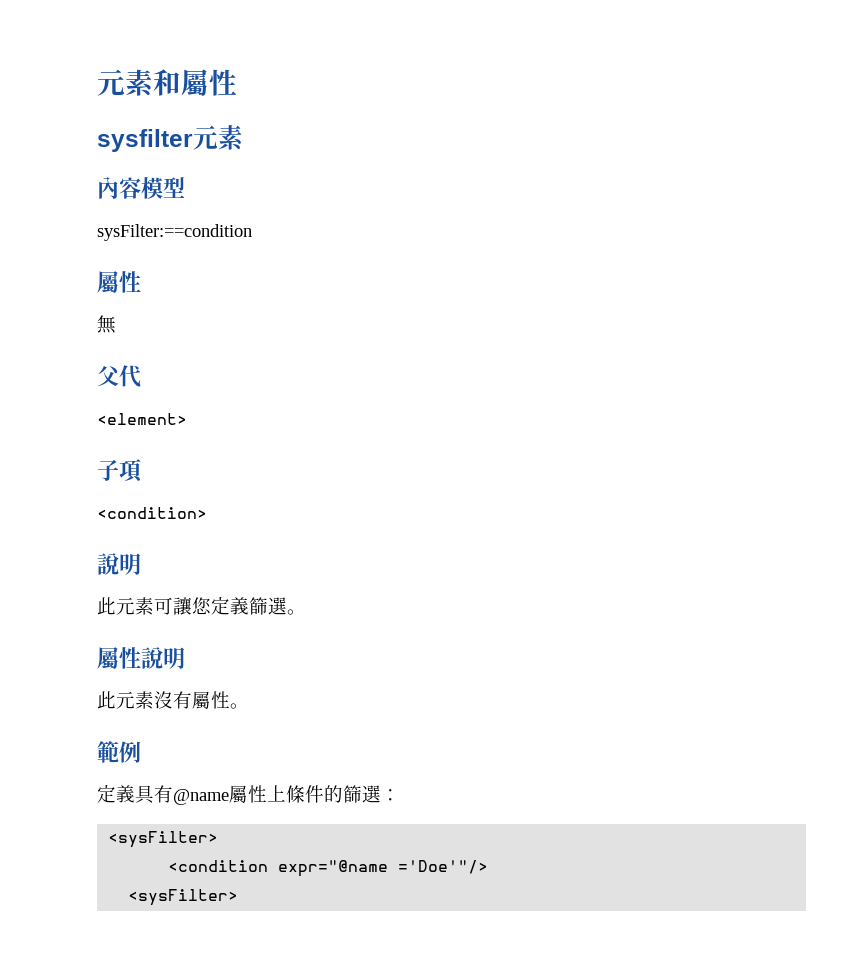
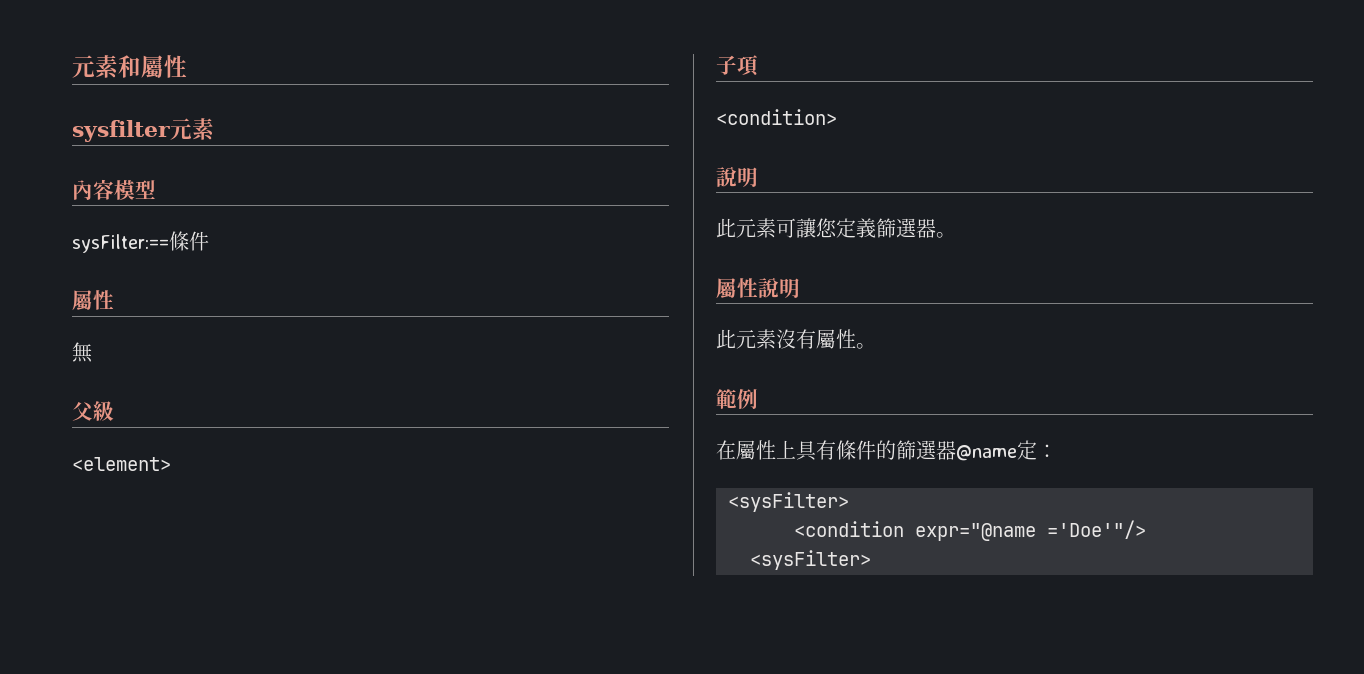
- sysFilter:==condition
+ sysFilter:==條件
- 父代
+ 父級
- 此元素可讓您定義篩選。
+ 此元素可讓您定義篩選器。
- 定義具有@name屬性上條件的篩選：
+ 在屬性上具有條件的篩選器@name定：

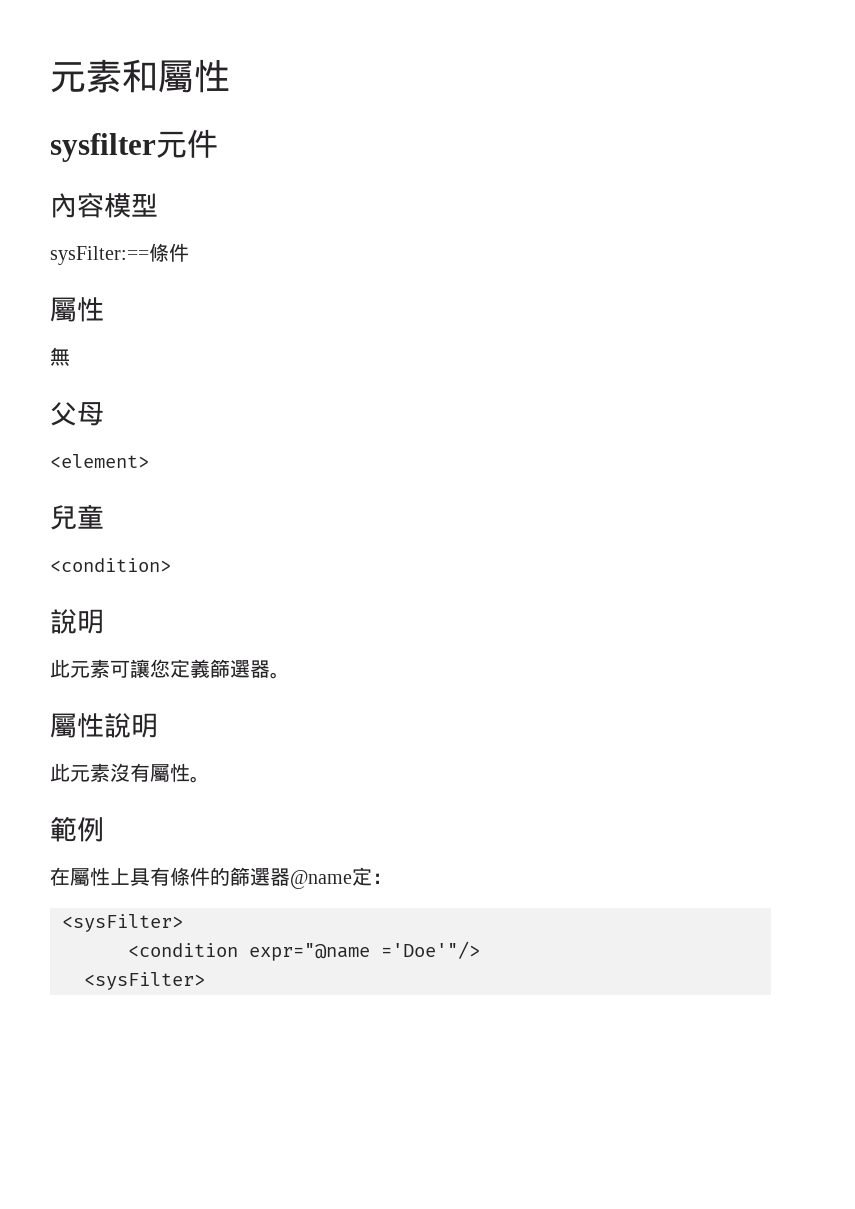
- sysfilter元素
+ sysfilter元件
- 父級
+ 父母
- 子項
+ 兒童

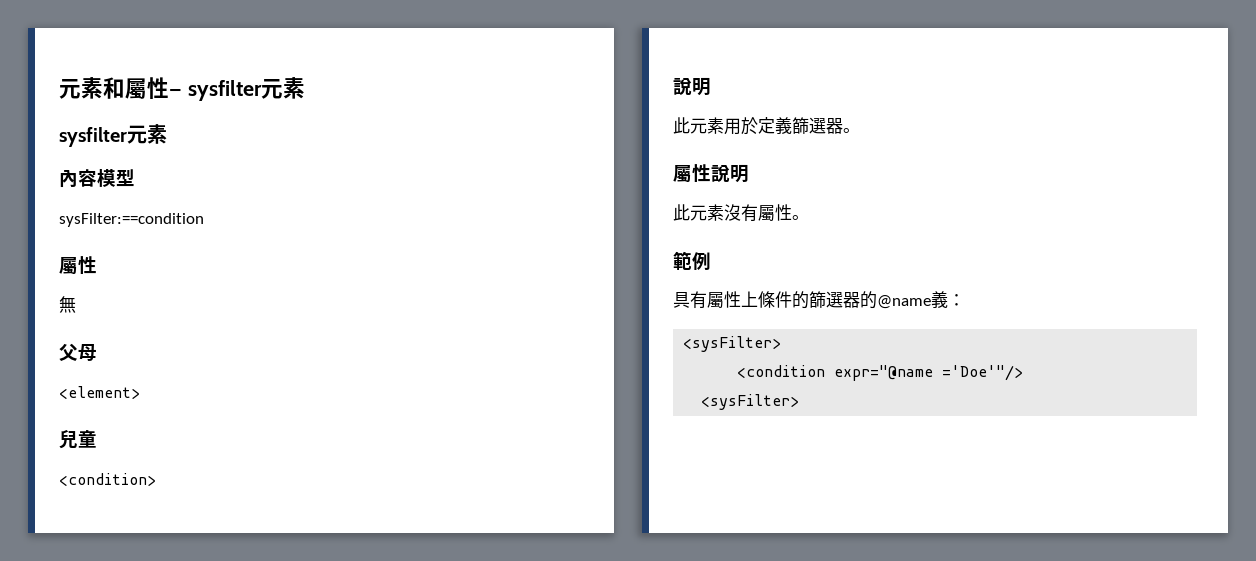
- 元素和屬性
- sysfilter元件
+ 元素和屬性— sysfilter元素
+ sysfilter元素
- sysFilter:==條件
+ sysFilter:==condition
- 此元素可讓您定義篩選器。
+ 此元素用於定義篩選器。
- 在屬性上具有條件的篩選器@name定：
+ 具有屬性上條件的篩選器的@name義：

